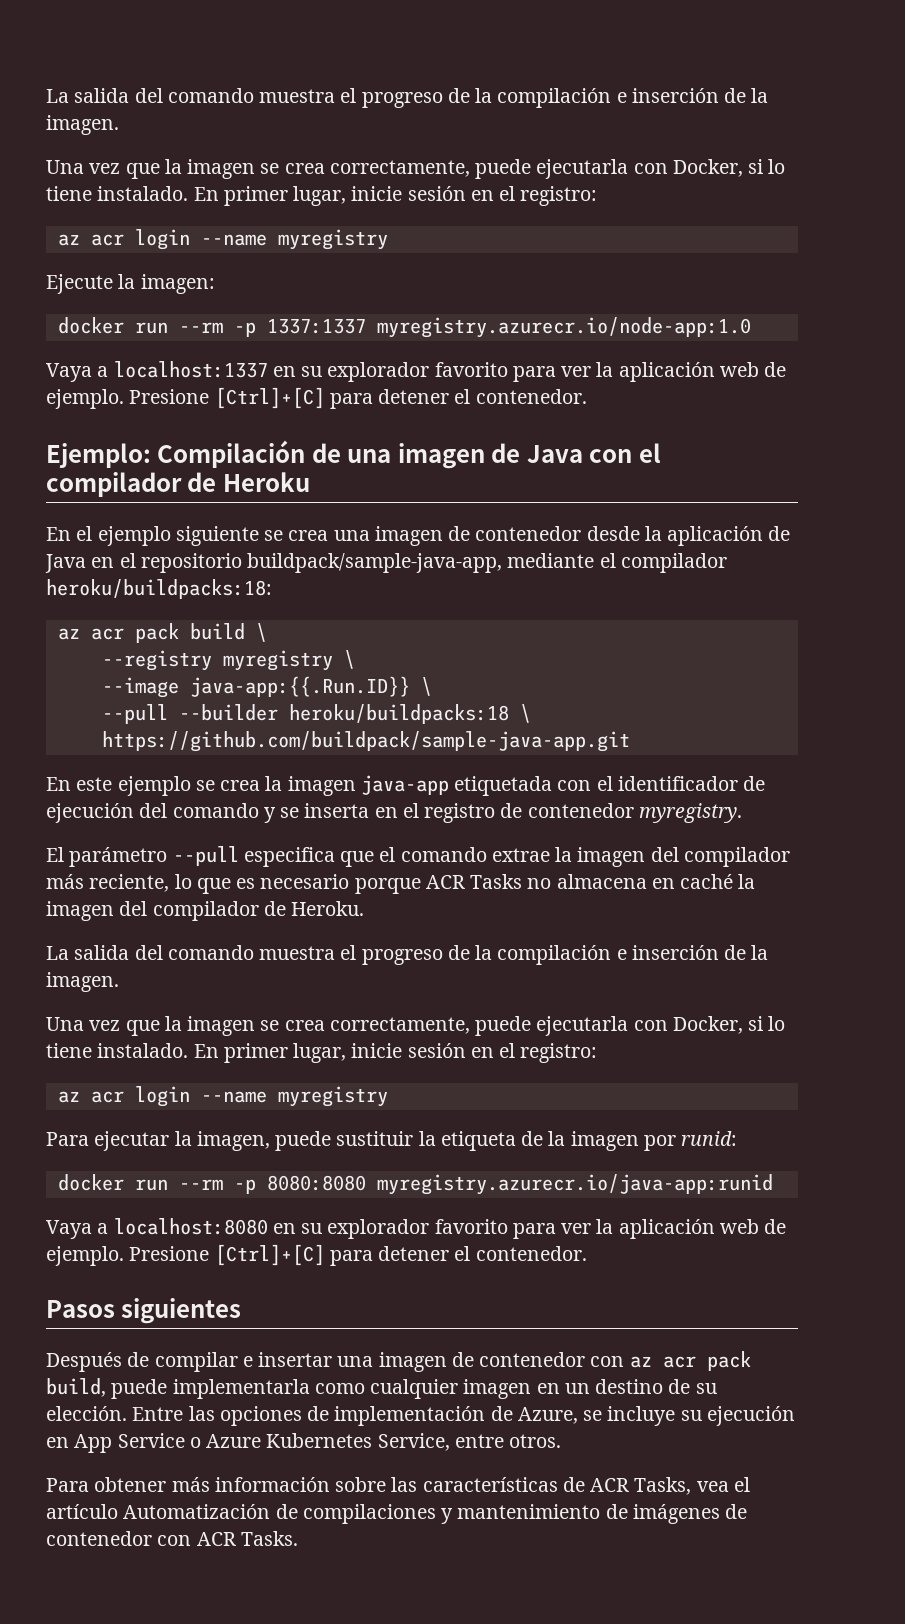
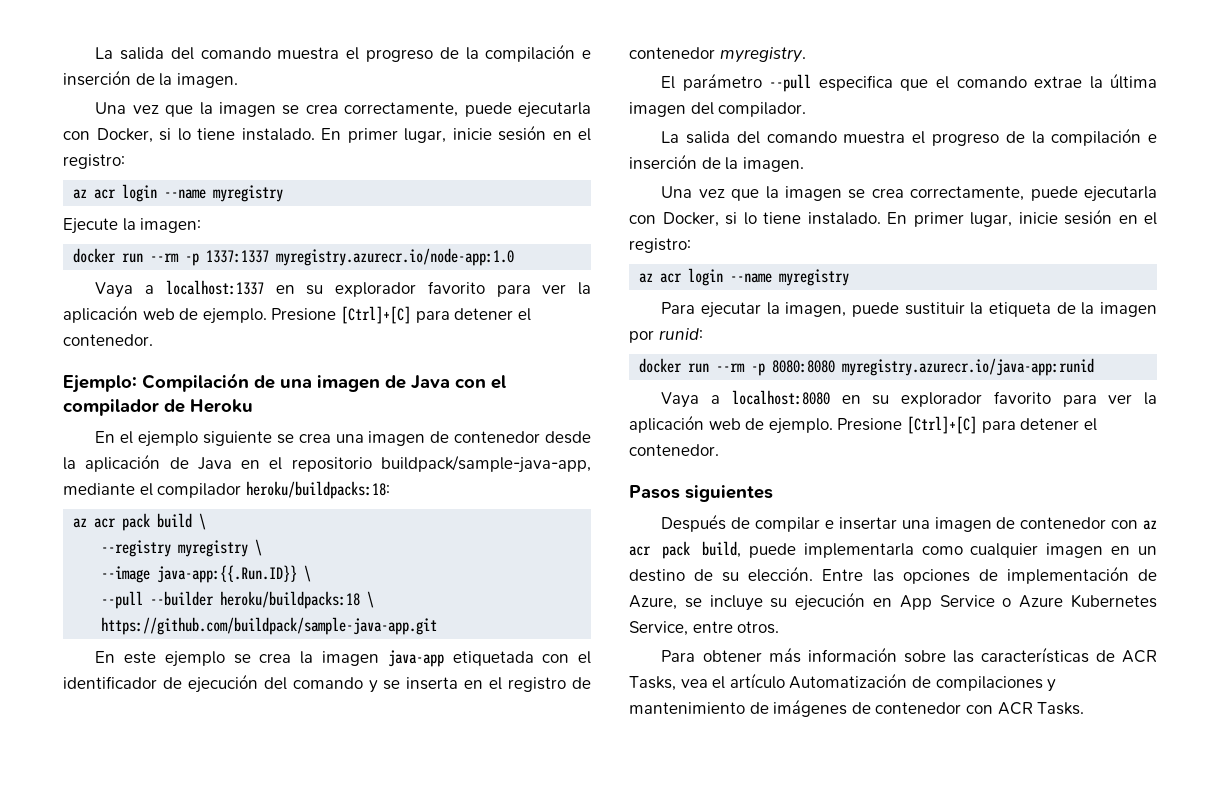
- El parámetro --pull especifica que el comando extrae la imagen del compilador más reciente, lo que es necesario porque ACR Tasks no almacena en caché la imagen del compilador de Heroku.
+ El parámetro --pull especifica que el comando extrae la última imagen del compilador.

